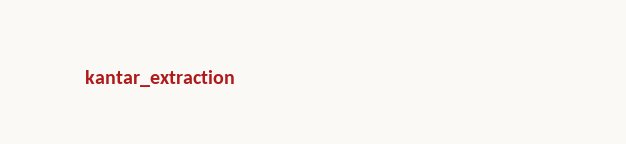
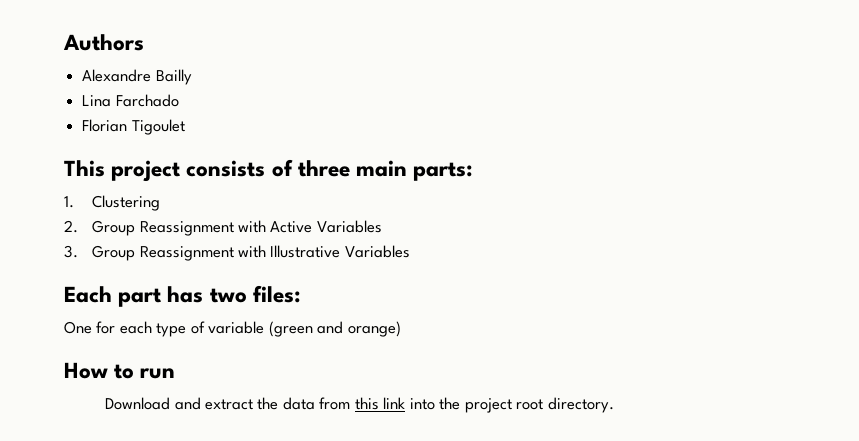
- kantar_extraction
+ Authors
+ Alexandre Bailly
+ Lina Farchado
+ Florian Tigoulet
+ This project consists of three main parts:
+ 1. Clustering
+ 2. Group Reassignment with Active Variables
+ 3. Group Reassignment with Illustrative Variables
+ Each part has two files:
+ One for each type of variable (green and orange)
+ How to run
+ Download and extract the data from this link into the project root directory.

